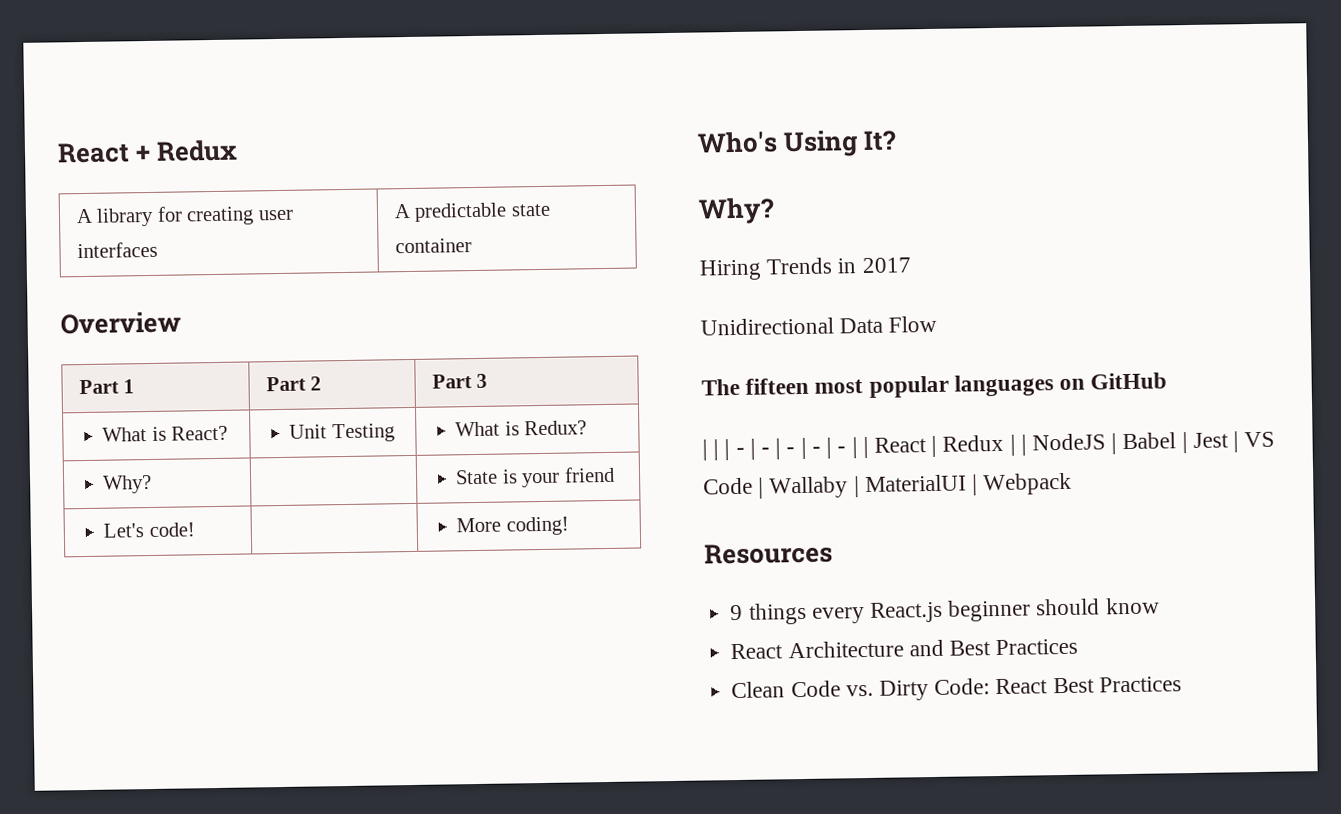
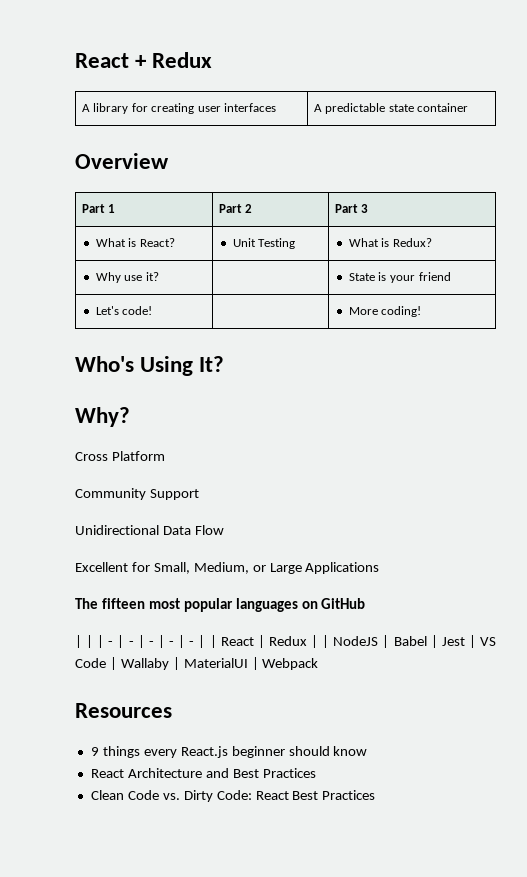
- Why? | | State is your friend
+ Why use it? | | State is your friend
- Hiring Trends in 2017
+ Cross Platform
+ Community Support
+ Excellent for Small, Medium, or Large Applications

